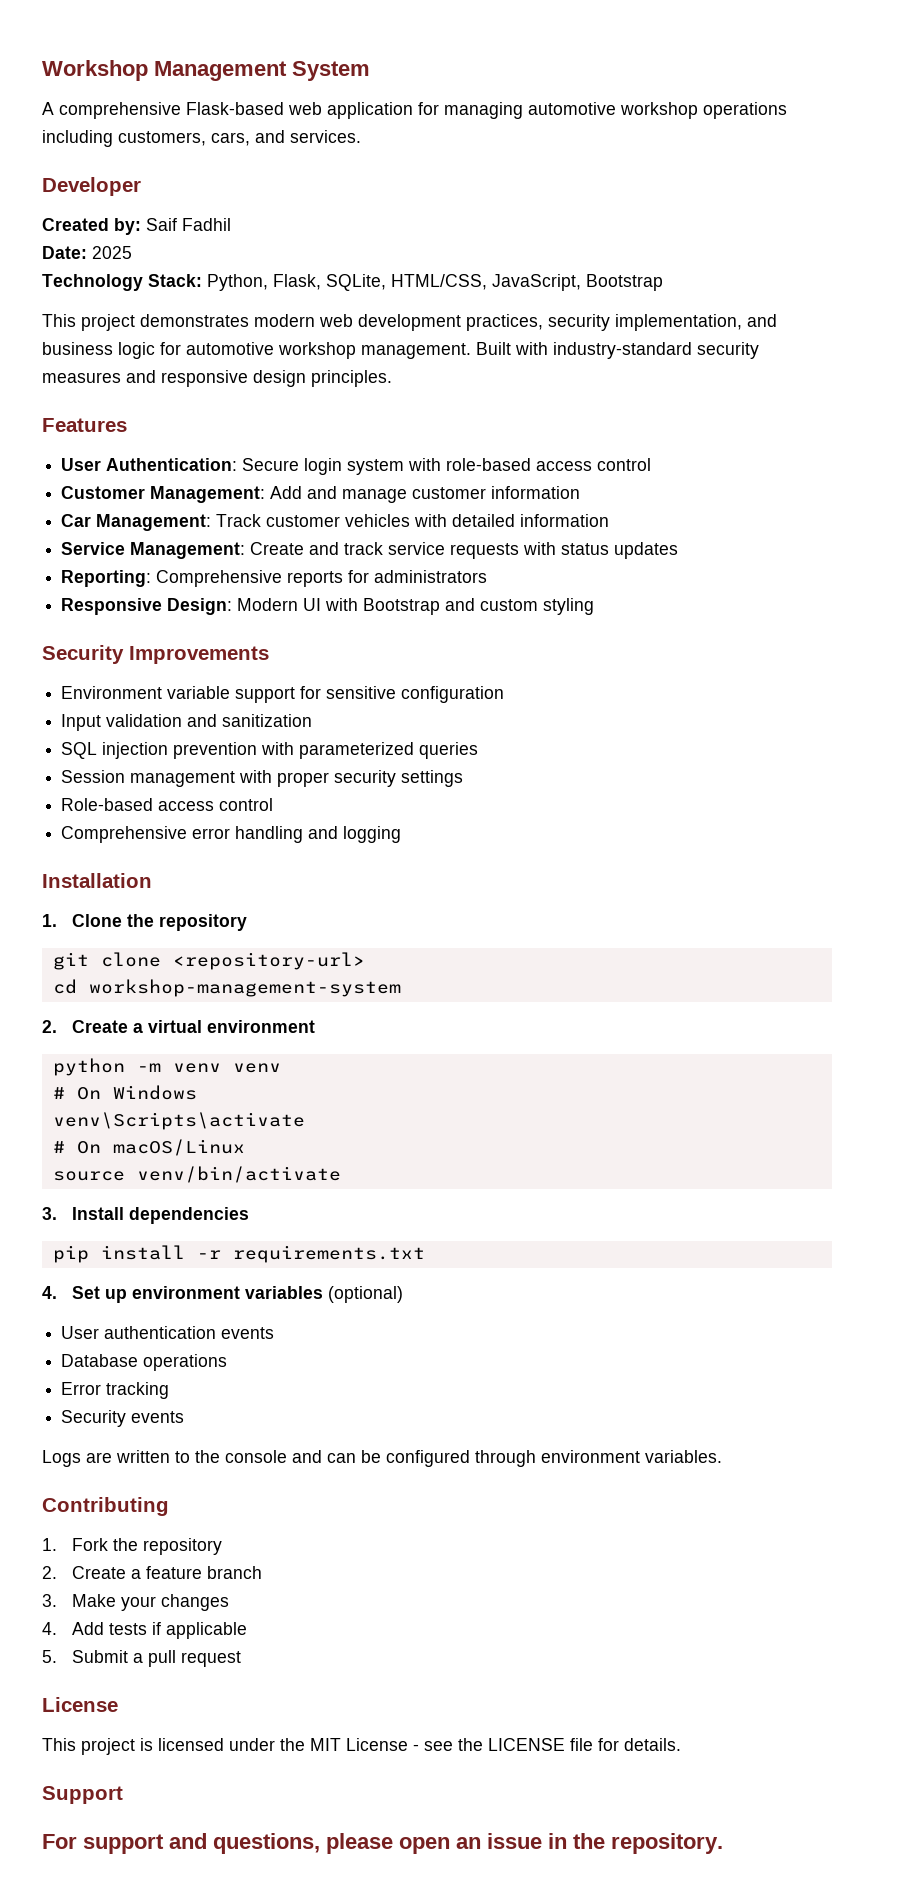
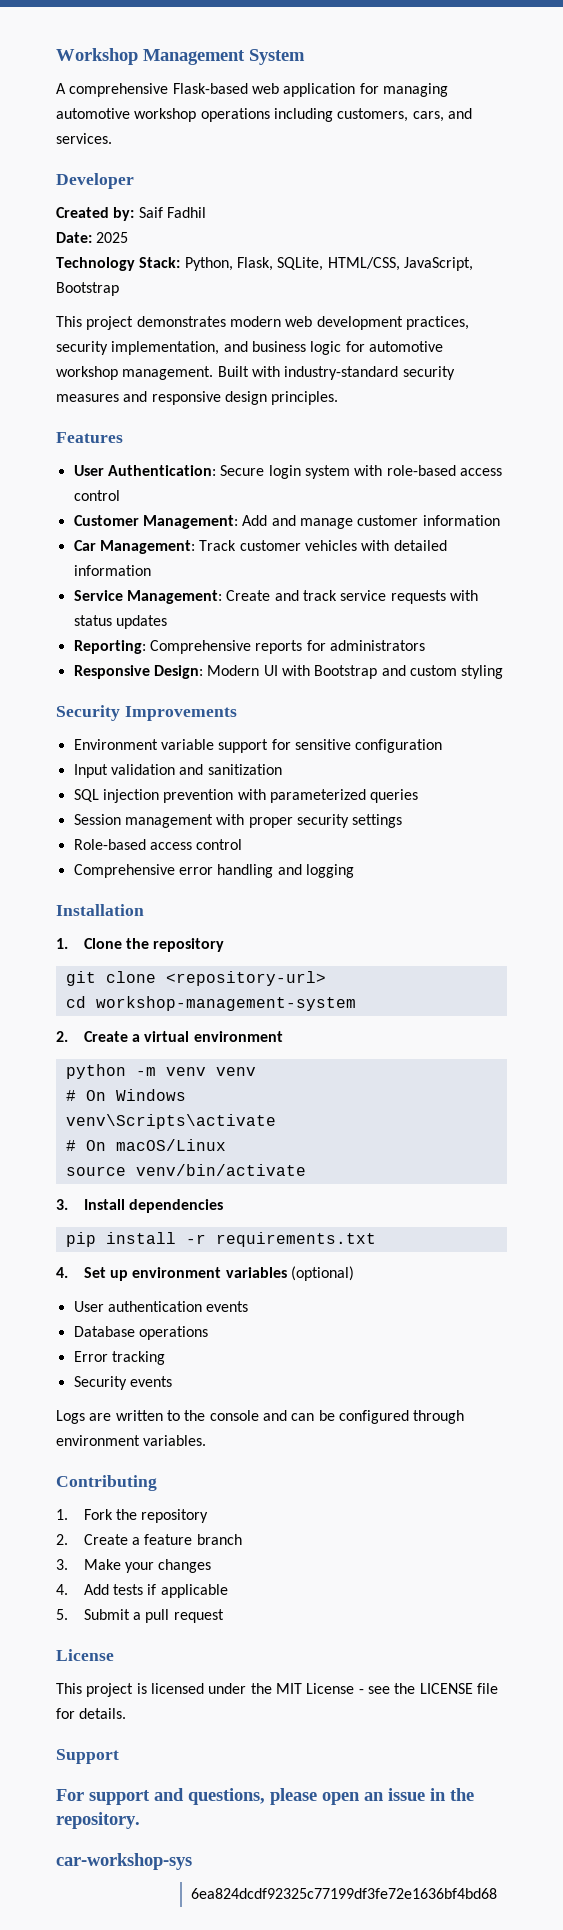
+ car-workshop-sys
+ 6ea824dcdf92325c77199df3fe72e1636bf4bd68

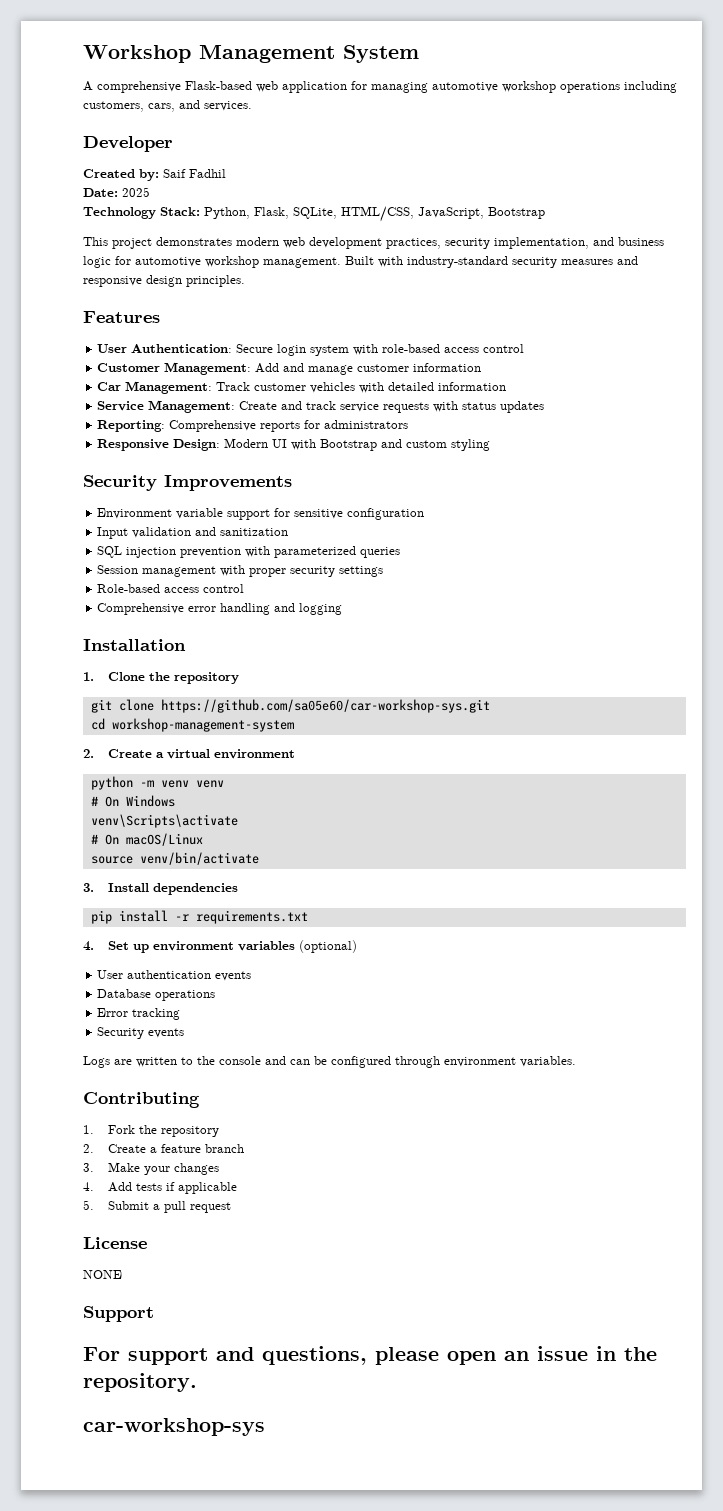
- git clone <repository-url>
+ git clone https://github.com/sa05e60/car-workshop-sys.git
- This project is licensed under the MIT License - see the LICENSE file for details.
+ NONE
- 6ea824dcdf92325c77199df3fe72e1636bf4bd68

